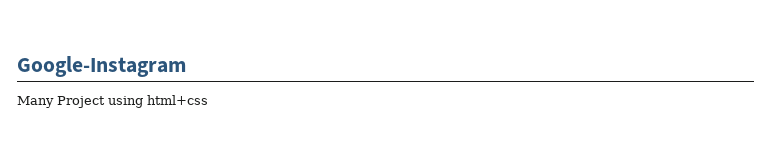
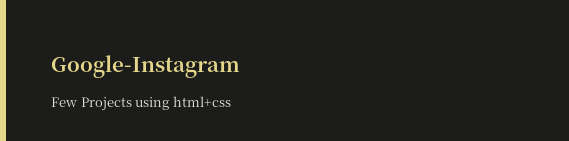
- Many Project using html+css
+ Few Projects using html+css

